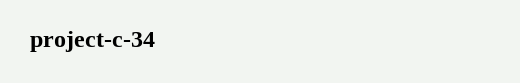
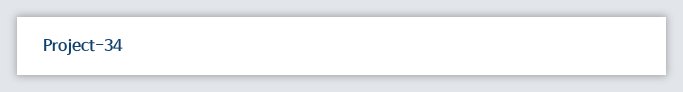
- project-c-34
+ Project-34

